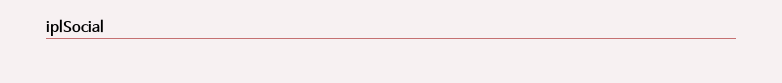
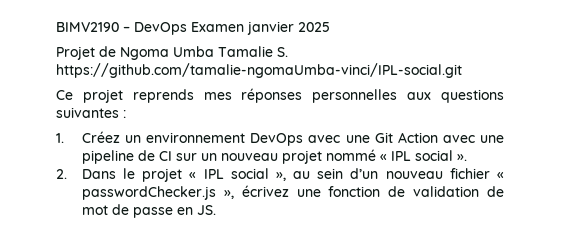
- iplSocial
+ BIMV2190 – DevOps Examen janvier 2025
+ Projet de Ngoma Umba Tamalie S. https://github.com/tamalie-ngomaUmba-vinci/IPL-social.git
+ Ce projet reprends mes réponses personnelles aux questions suivantes :
+ 1. Créez un environnement DevOps avec une Git Action avec une pipeline de CI sur un nouveau projet nommé « IPL social ».
+ 2. Dans le projet « IPL social », au sein d’un nouveau fichier « passwordChecker.js », écrivez une fonction de validation de mot de passe en JS.

